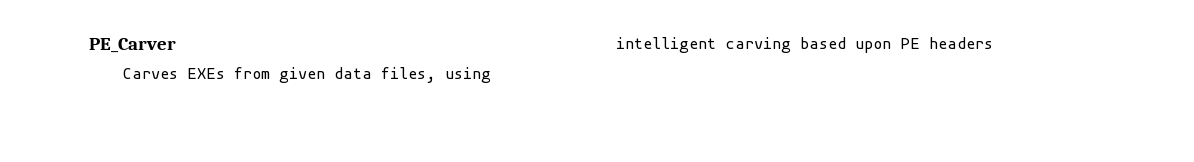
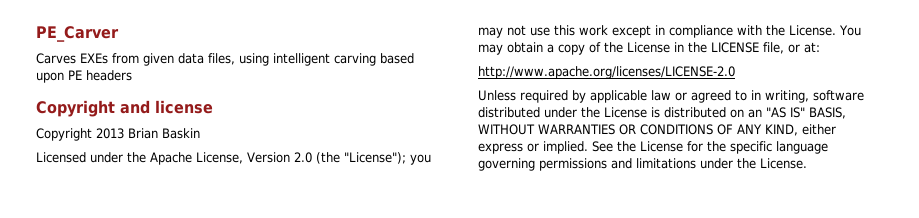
+ Copyright and license
+ Copyright 2013 Brian Baskin
+ Licensed under the Apache License, Version 2.0 (the "License"); you may not use this work except in compliance with the License. You may obtain a copy of the License in the LICENSE file, or at:
+ http://www.apache.org/licenses/LICENSE-2.0
+ Unless required by applicable law or agreed to in writing, software distributed under the License is distributed on an "AS IS" BASIS, WITHOUT WARRANTIES OR CONDITIONS OF ANY KIND, either express or implied. See the License for the specific language governing permissions and limitations under the License.

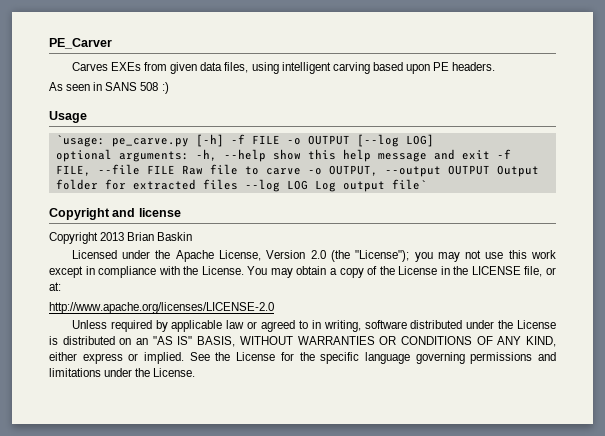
- Carves EXEs from given data files, using intelligent carving based upon PE headers
+ Carves EXEs from given data files, using intelligent carving based upon PE headers.
+ As seen in SANS 508 :)
+ Usage
+ `usage: pe_carve.py [-h] -f FILE -o OUTPUT [--log LOG]
+ optional arguments: -h, --help show this help message and exit -f FILE, --file FILE Raw file to carve -o OUTPUT, --output OUTPUT Output folder for extracted files --log LOG Log output file`

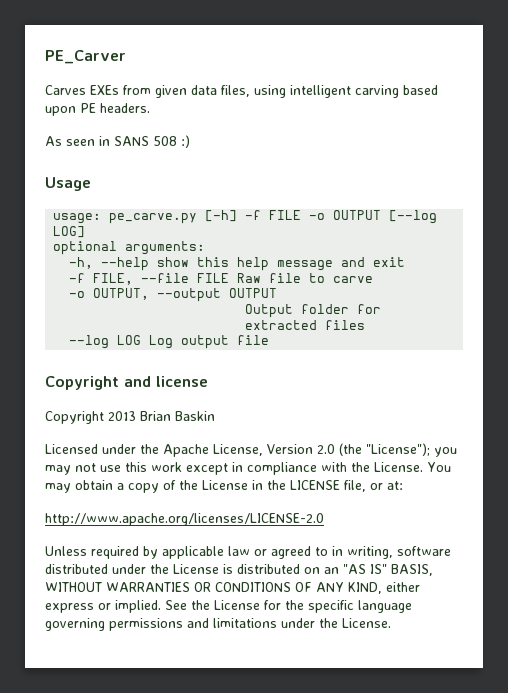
- `usage: pe_carve.py [-h] -f FILE -o OUTPUT [--log LOG]
+ usage: pe_carve.py [-h] -f FILE -o OUTPUT [--log LOG]
- optional arguments: -h, --help show this help message and exit -f FILE, --file FILE Raw file to carve -o OUTPUT, --output OUTPUT Output folder for extracted files --log LOG Log output file`
+ optional arguments:
+ -h, --help show this help message and exit
+ -f FILE, --file FILE Raw file to carve
+ -o OUTPUT, --output OUTPUT
+ Output folder for extracted files
+ --log LOG Log output file

